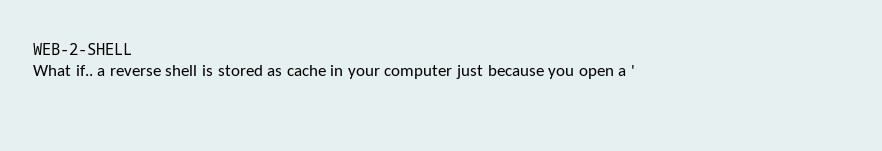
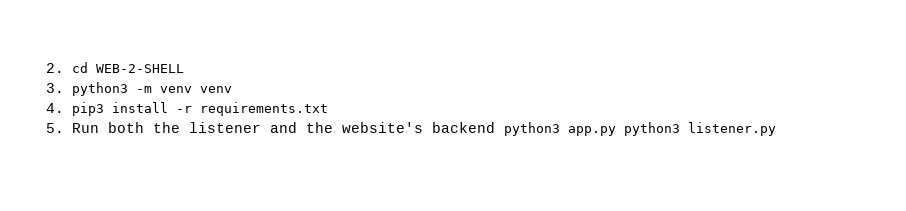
- WEB-2-SHELL
+ 2. cd WEB-2-SHELL
- What if.. a reverse shell is stored as cache in your computer just because you open a '
+ 3. python3 -m venv venv
+ 4. pip3 install -r requirements.txt
+ 5. Run both the listener and the website's backend python3 app.py python3 listener.py

